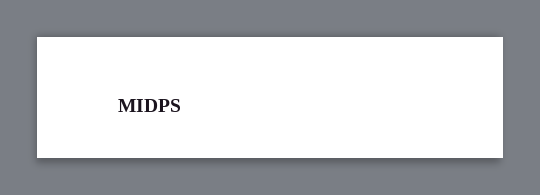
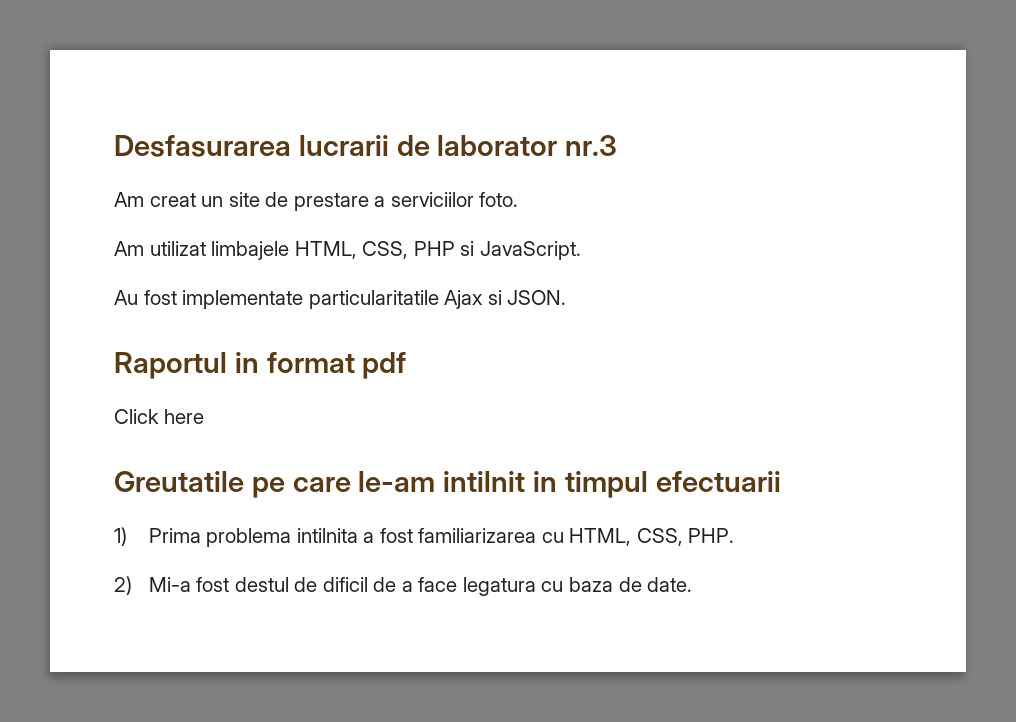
- MIDPS
+ Desfasurarea lucrarii de laborator nr.3
+ Am creat un site de prestare a serviciilor foto.
+ Am utilizat limbajele HTML, CSS, PHP si JavaScript.
+ Au fost implementate particularitatile Ajax si JSON.
+ Raportul in format pdf
+ Click here
+ Greutatile pe care le-am intilnit in timpul efectuarii
+ 1) Prima problema intilnita a fost familiarizarea cu HTML, CSS, PHP.
+ 2) Mi-a fost destul de dificil de a face legatura cu baza de date.

